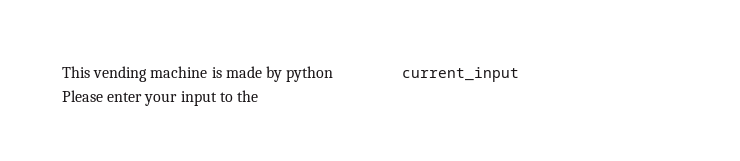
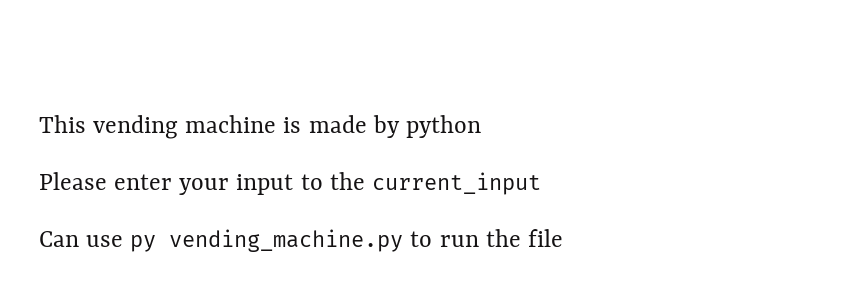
+ Can use py vending_machine.py to run the file

